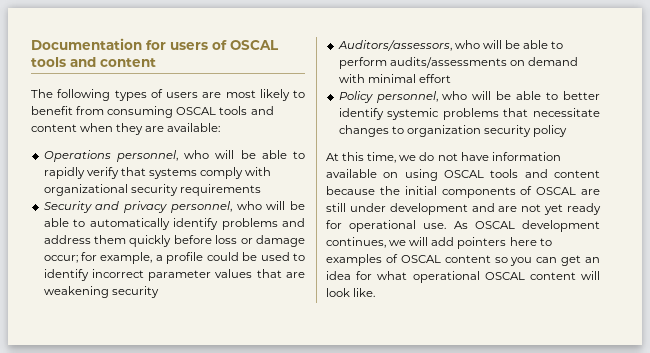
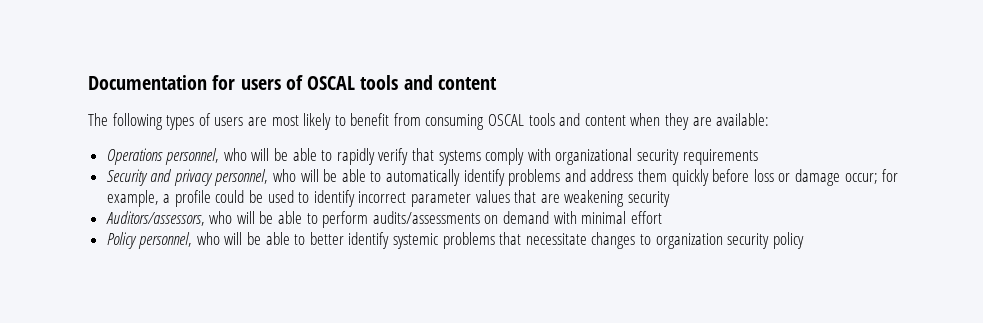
- At this time, we do not have information available on using OSCAL tools and content because the initial components of OSCAL are still under development and are not yet ready for operational use. As OSCAL development continues, we will add pointers here to examples of OSCAL content so you can get an idea for what operational OSCAL content will look like.

